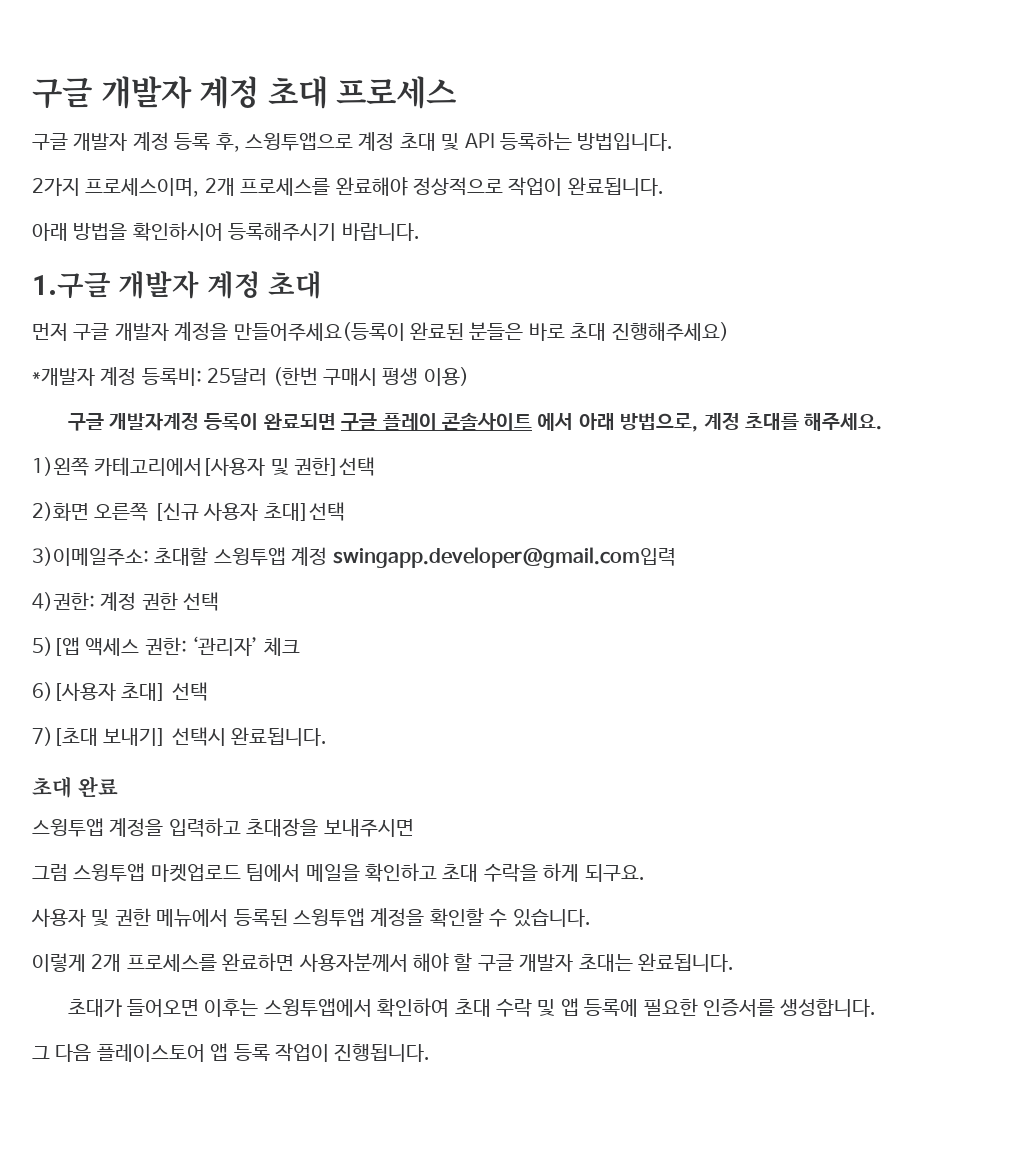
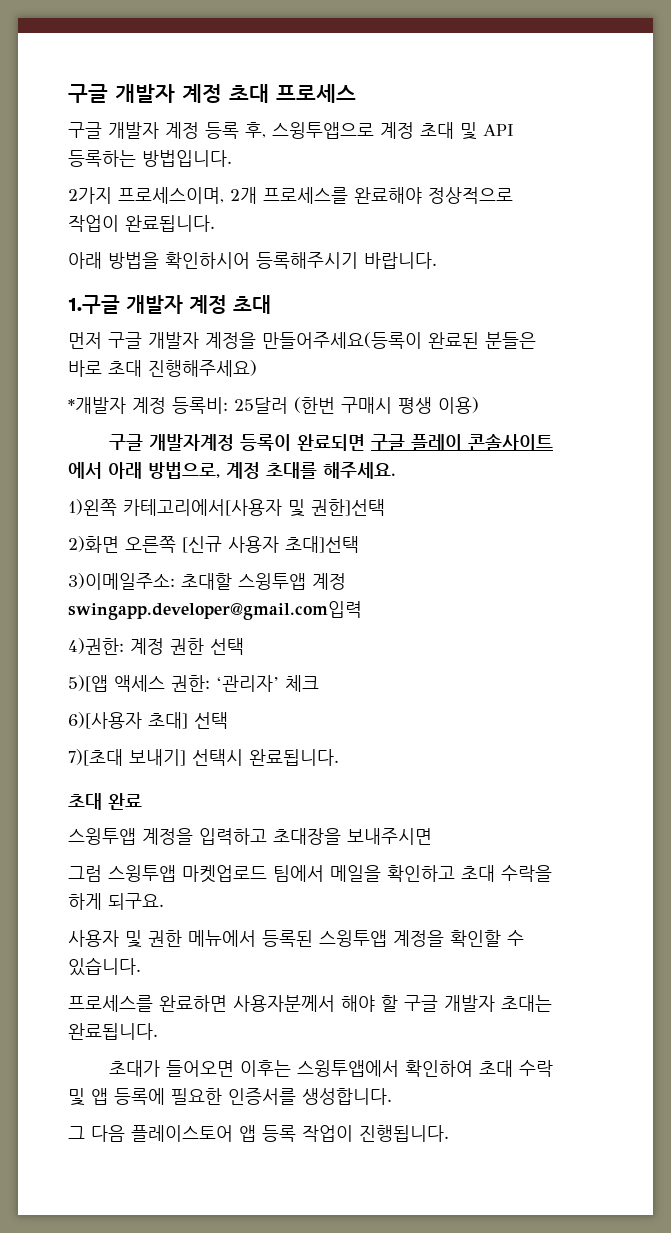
- 이렇게 2개 프로세스를 완료하면 사용자분께서 해야 할 구글 개발자 초대는 완료됩니다.
+ 프로세스를 완료하면 사용자분께서 해야 할 구글 개발자 초대는 완료됩니다.

